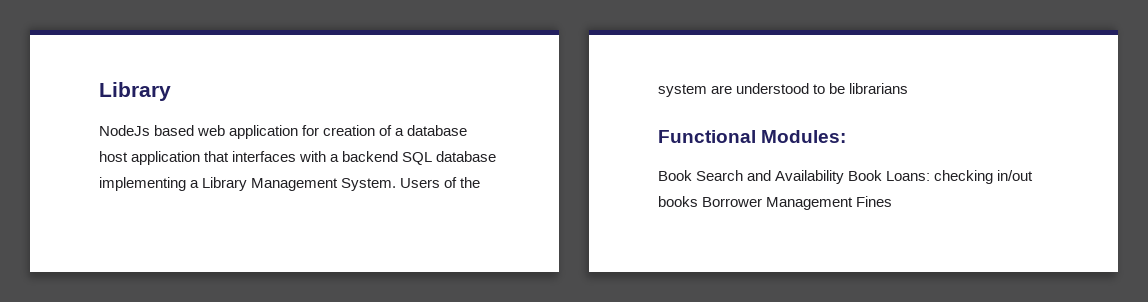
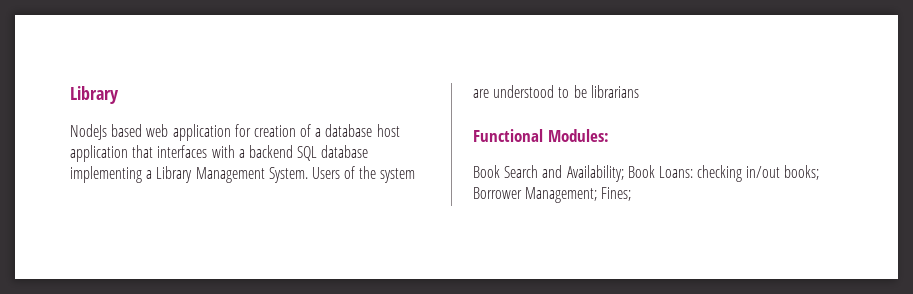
- Book Search and Availability Book Loans: checking in/out books Borrower Management Fines
+ Book Search and Availability; Book Loans: checking in/out books; Borrower Management; Fines;

